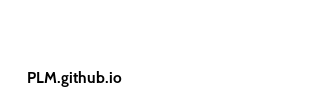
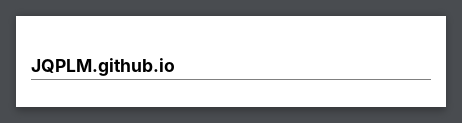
- PLM.github.io
+ JQPLM.github.io

